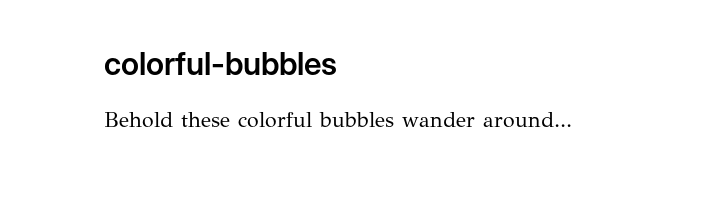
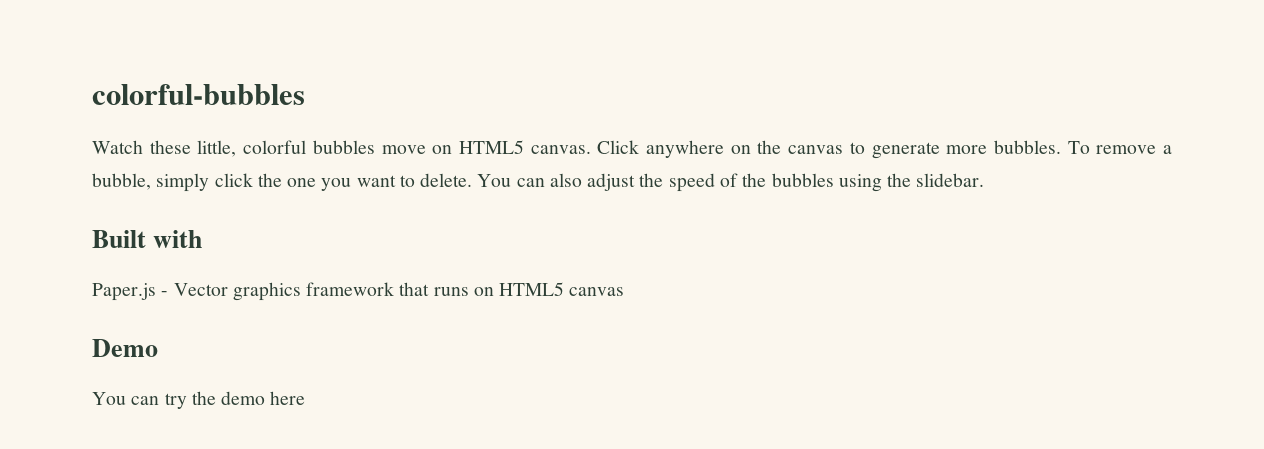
- Behold these colorful bubbles wander around...
+ Watch these little, colorful bubbles move on HTML5 canvas. Click anywhere on the canvas to generate more bubbles. To remove a bubble, simply click the one you want to delete. You can also adjust the speed of the bubbles using the slidebar.
+ Built with
+ Paper.js - Vector graphics framework that runs on HTML5 canvas
+ Demo
+ You can try the demo here

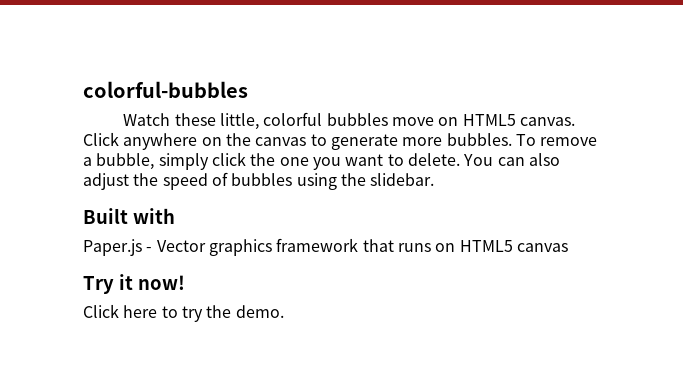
- You can also adjust the speed of the bubbles using the slidebar.
+ You can also adjust the speed of bubbles using the slidebar.
- Demo
- You can try the demo here
+ Try it now!
+ Click here to try the demo.

